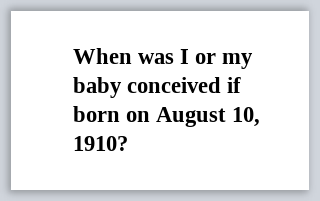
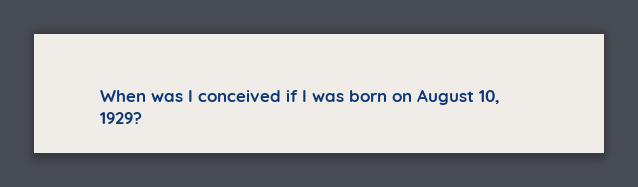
- When was I or my baby conceived if born on August 10, 1910?
+ When was I conceived if I was born on August 10, 1929?

